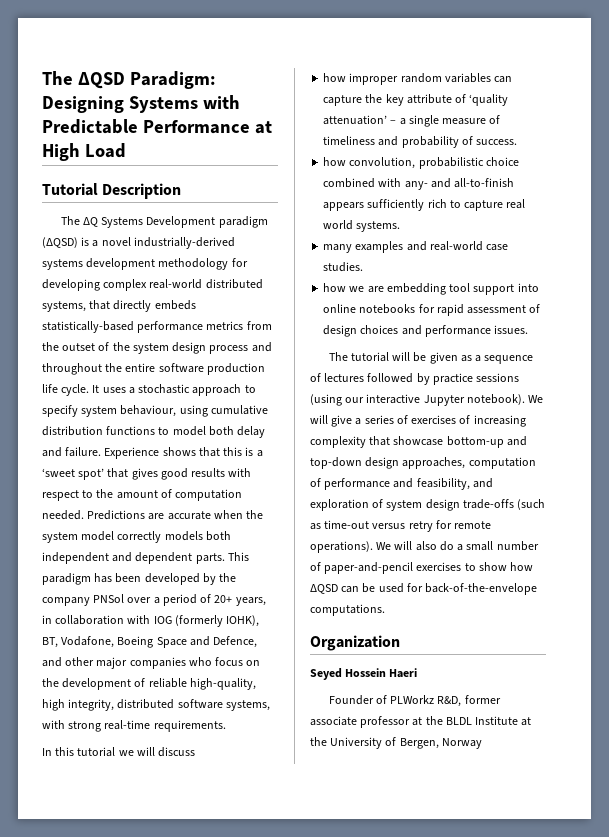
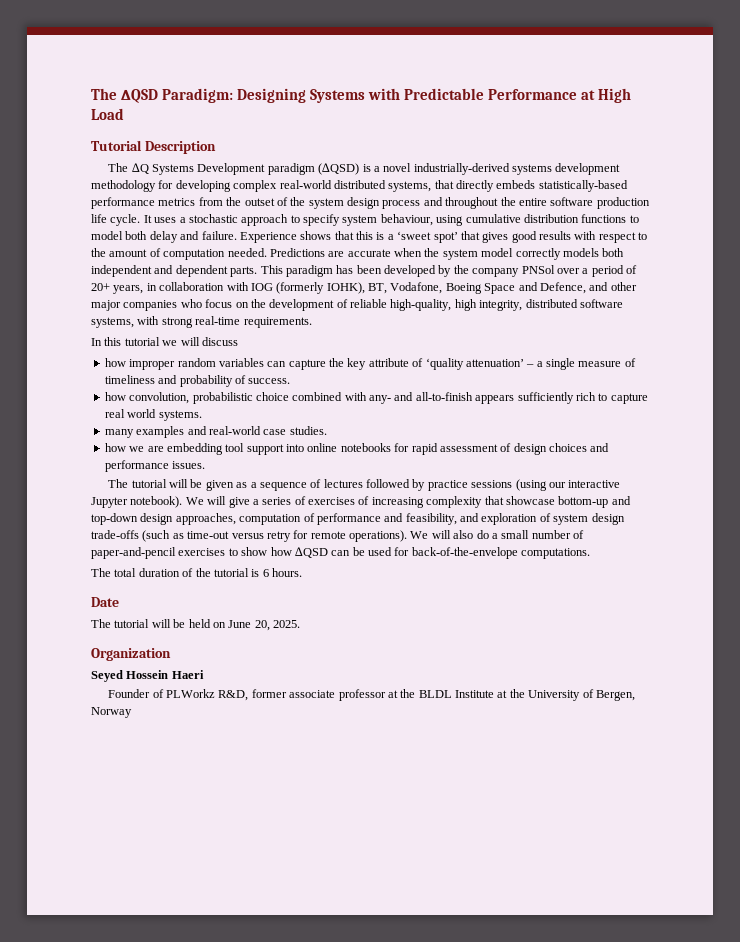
+ The total duration of the tutorial is 6 hours.
+ Date
+ The tutorial will be held on June 20, 2025.

